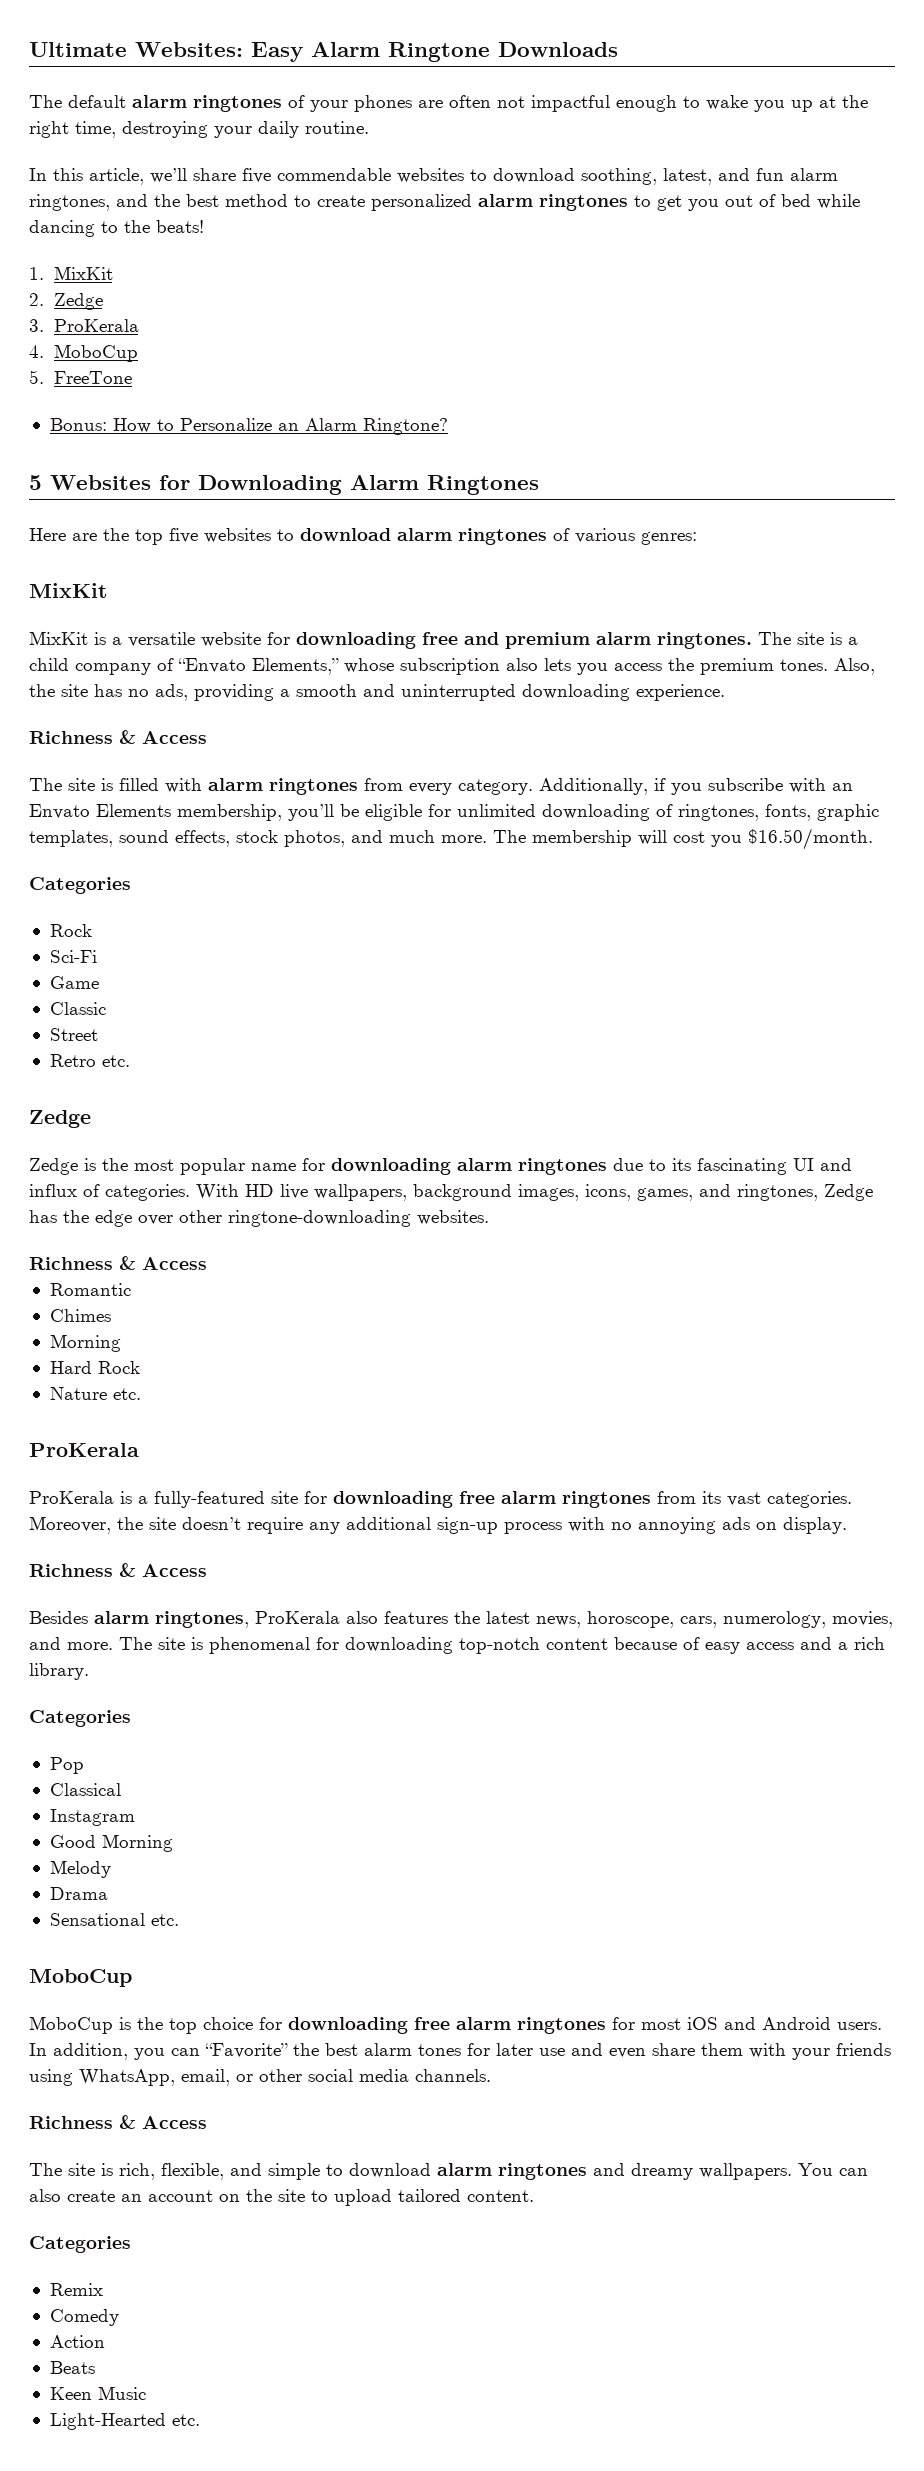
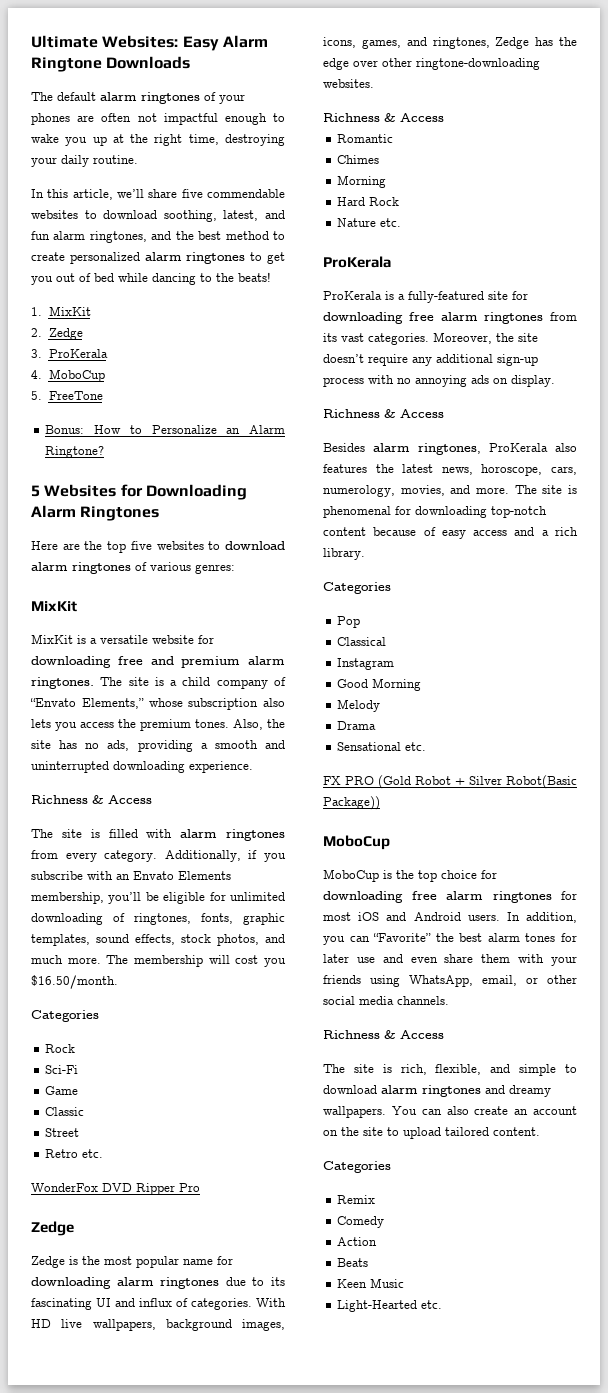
+ WonderFox DVD Ripper Pro
+ FX PRO (Gold Robot + Silver Robot(Basic Package))

